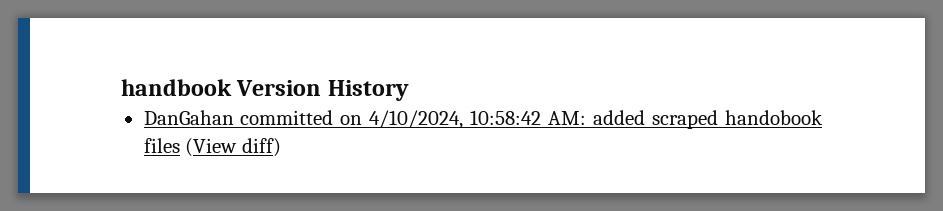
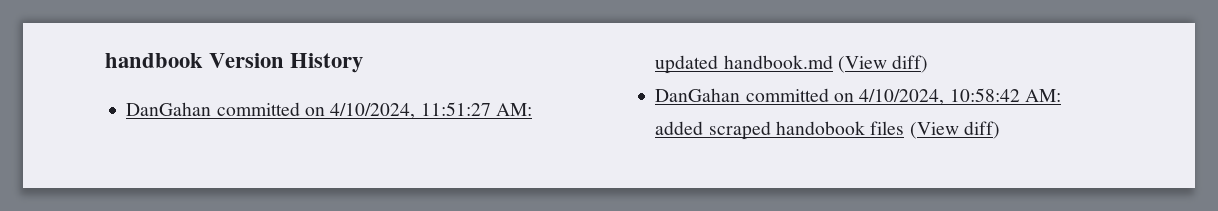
+ DanGahan committed on 4/10/2024, 11:51:27 AM: updated handbook.md (View diff)

